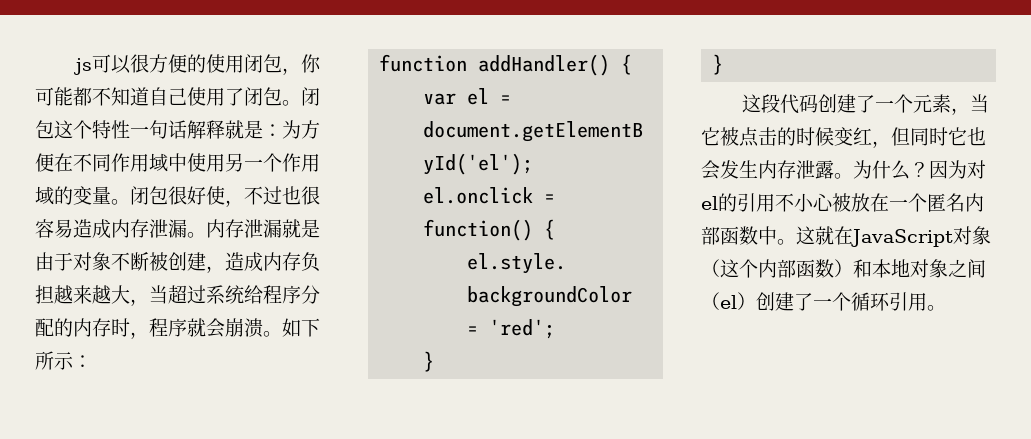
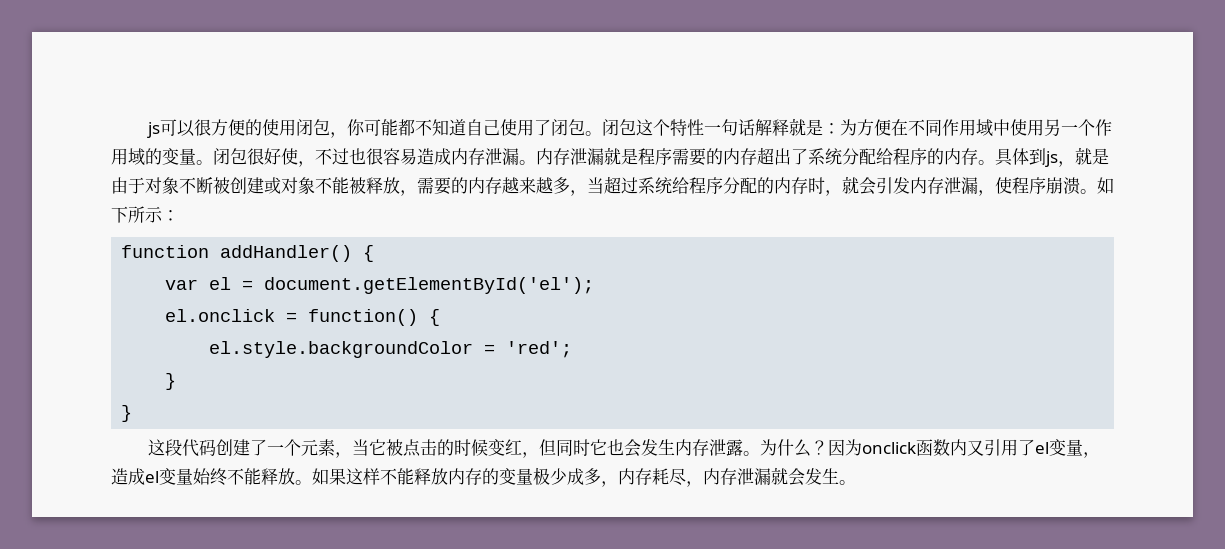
- 内存泄漏就是由于对象不断被创建，造成内存负担越来越大，当超过系统给程序分配的内存时，程序就会崩溃。
+ 内存泄漏就是程序需要的内存超出了系统分配给程序的内存。具体到js，就是由于对象不断被创建或对象不能被释放，需要的内存越来越多，当超过系统给程序分配的内存时，就会引发内存泄漏，使程序崩溃。
- 因为对el的引用不小心被放在一个匿名内部函数中。这就在JavaScript对象（这个内部函数）和本地对象之间（el）创建了一个循环引用。
+ 因为onclick函数内又引用了el变量，造成el变量始终不能释放。如果这样不能释放内存的变量极少成多，内存耗尽，内存泄漏就会发生。

